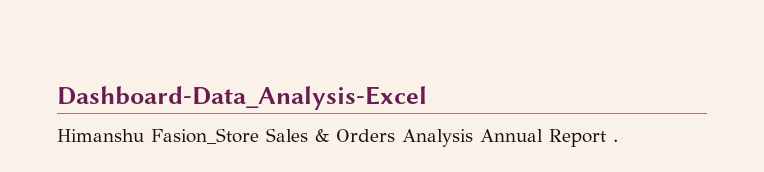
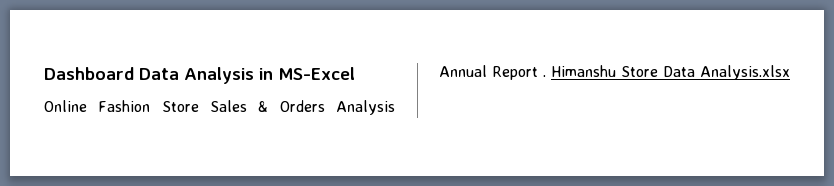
- Dashboard-Data_Analysis-Excel
- Himanshu Fasion_Store Sales & Orders Analysis Annual Report .
+ Dashboard Data Analysis in MS-Excel
+ Online Fashion Store Sales & Orders Analysis Annual Report .
+ Himanshu Store Data Analysis.xlsx

